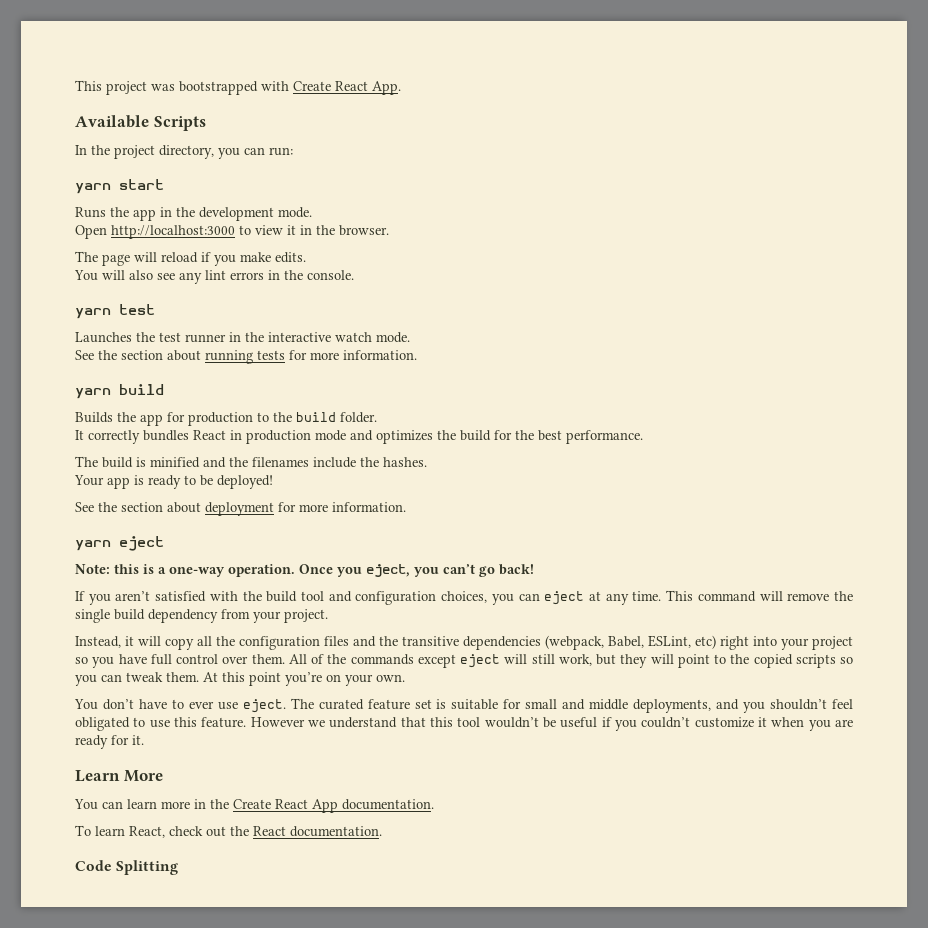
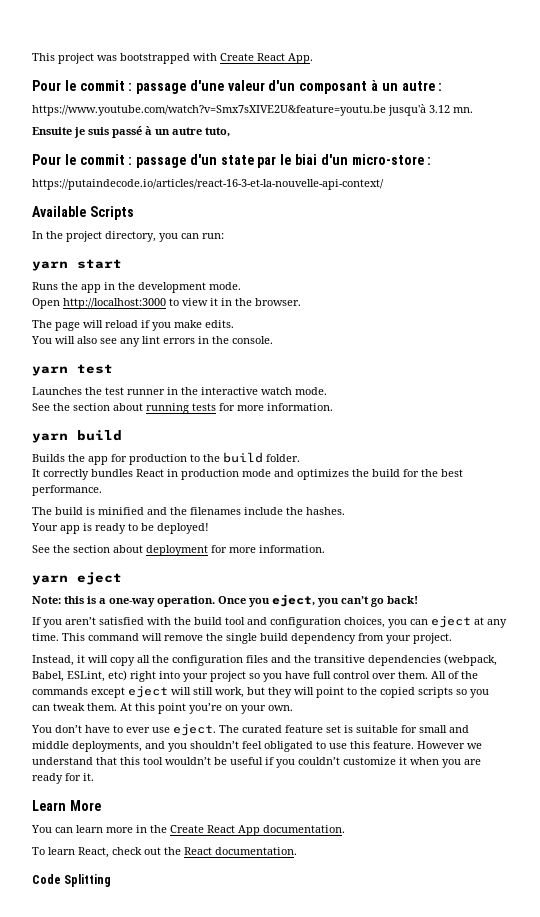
+ Pour le commit : passage d'une valeur d'un composant à un autre :
+ https://www.youtube.com/watch?v=Smx7sXIVE2U&feature=youtu.be jusqu'à 3.12 mn.
+ Ensuite je suis passé à un autre tuto,
+ Pour le commit : passage d'un state par le biai d'un micro-store :
+ https://putaindecode.io/articles/react-16-3-et-la-nouvelle-api-context/

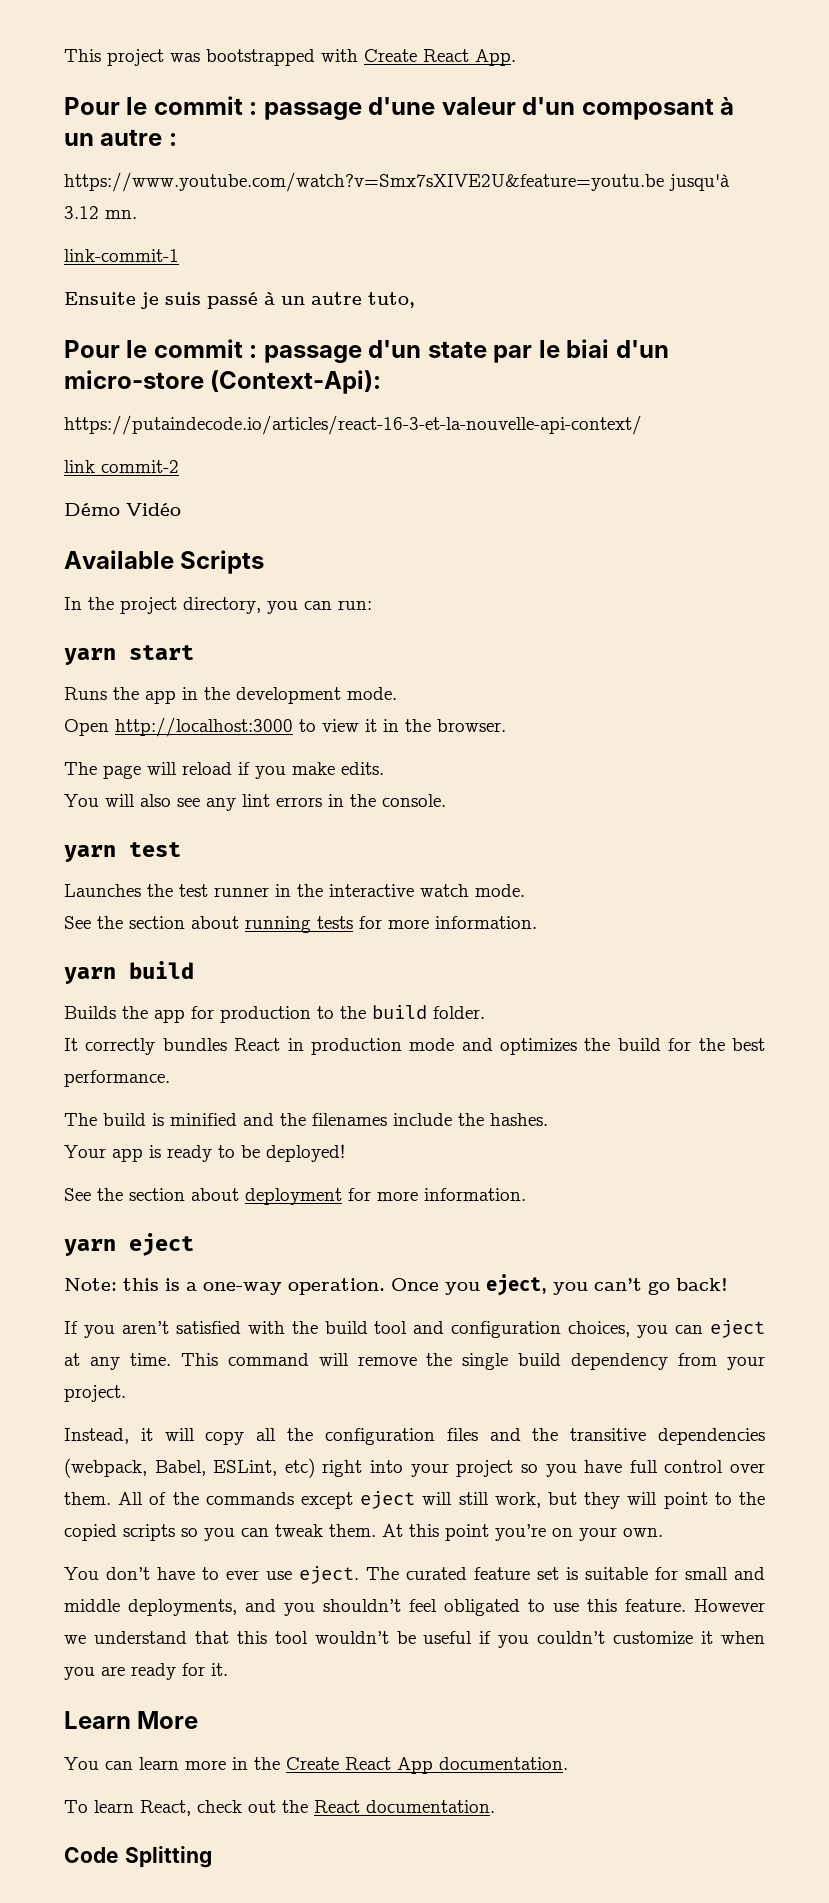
+ link-commit-1
- Pour le commit : passage d'un state par le biai d'un micro-store :
+ Pour le commit : passage d'un state par le biai d'un micro-store (Context-Api):
+ link commit-2
+ Démo Vidéo

